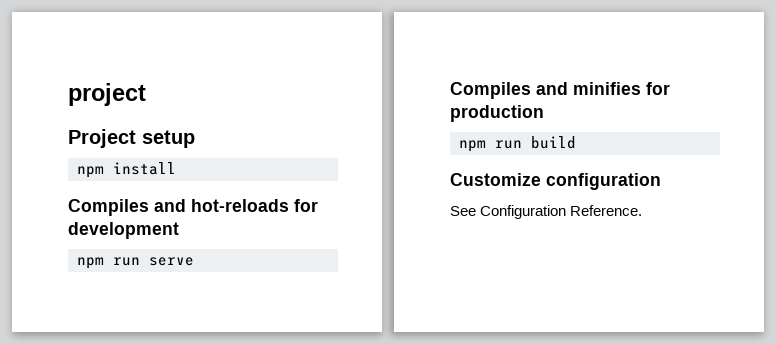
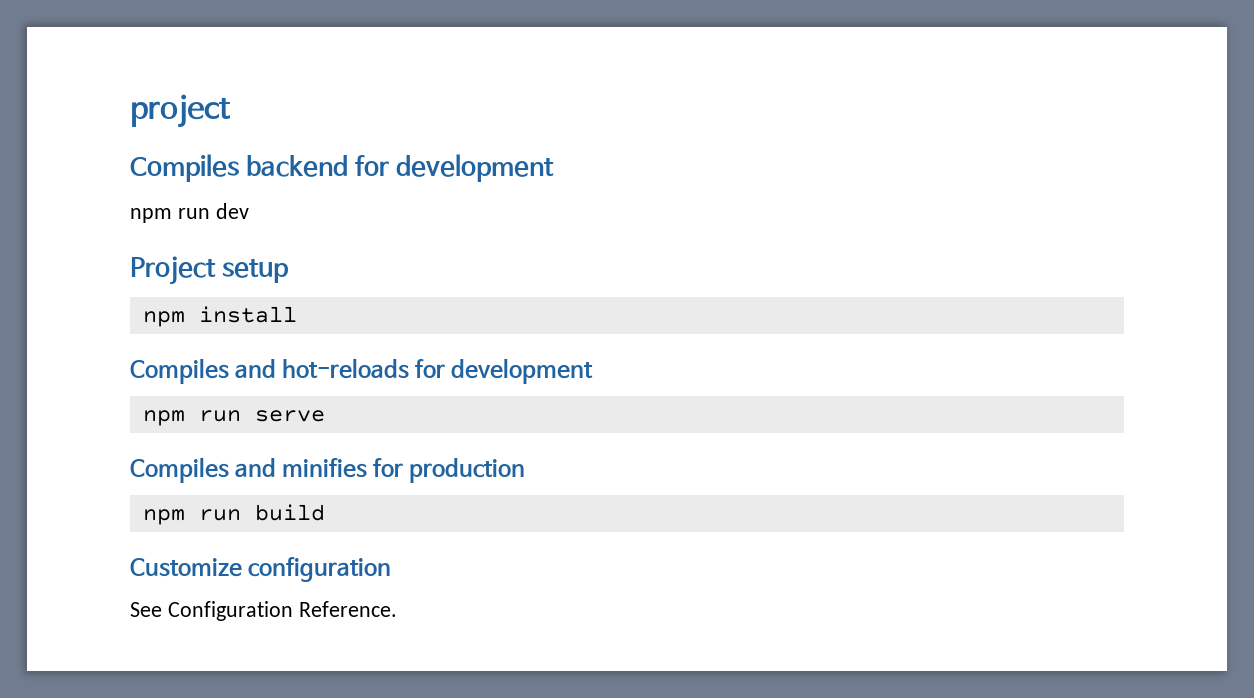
+ Compiles backend for development
+ npm run dev

